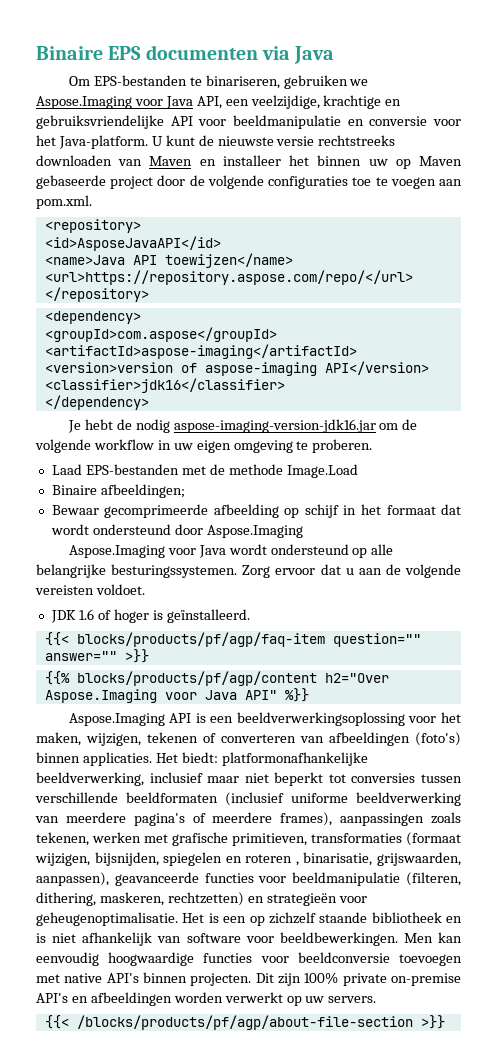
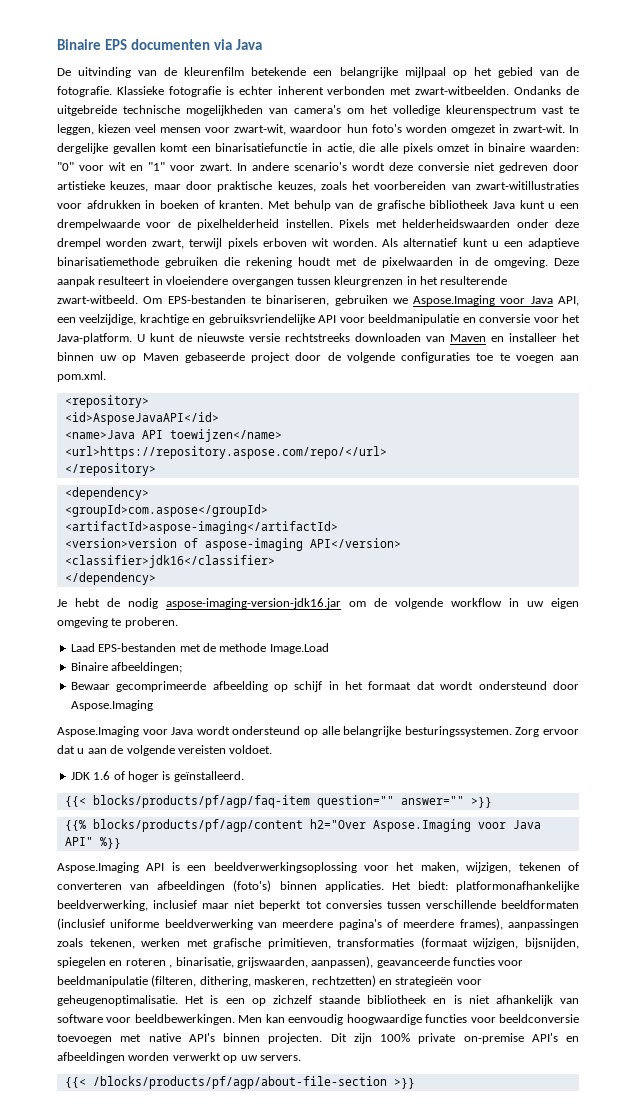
+ De uitvinding van de kleurenfilm betekende een belangrijke mijlpaal op het gebied van de fotografie. Klassieke fotografie is echter inherent verbonden met zwart-witbeelden. Ondanks de uitgebreide technische mogelijkheden van camera's om het volledige kleurenspectrum vast te leggen, kiezen veel mensen voor zwart-wit, waardoor hun foto's worden omgezet in zwart-wit. In dergelijke gevallen komt een binarisatiefunctie in actie, die alle pixels omzet in binaire waarden: "0" voor wit en "1" voor zwart. In andere scenario's wordt deze conversie niet gedreven door artistieke keuzes, maar door praktische keuzes, zoals het voorbereiden van zwart-witillustraties voor afdrukken in boeken of kranten. Met behulp van de grafische bibliotheek Java kunt u een drempelwaarde voor de pixelhelderheid instellen. Pixels met helderheidswaarden onder deze drempel worden zwart, terwijl pixels erboven wit worden. Als alternatief kunt u een adaptieve binarisatiemethode gebruiken die rekening houdt met de pixelwaarden in de omgeving. Deze aanpak resulteert in vloeiendere overgangen tussen kleurgrenzen in het resulterende zwart-witbeeld.

